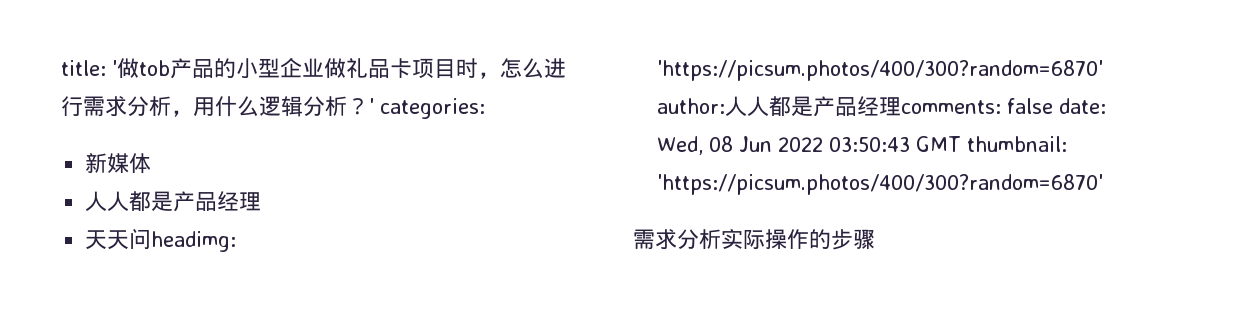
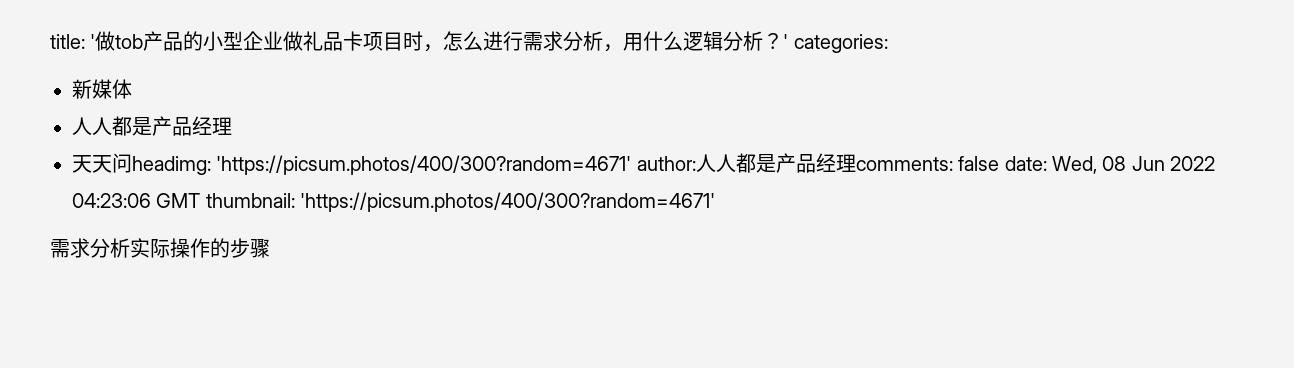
- 天天问headimg: 'https://picsum.photos/400/300?random=6870' author:人人都是产品经理comments: false date: Wed, 08 Jun 2022 03:50:43 GMT thumbnail: 'https://picsum.photos/400/300?random=6870'
+ 天天问headimg: 'https://picsum.photos/400/300?random=4671' author:人人都是产品经理comments: false date: Wed, 08 Jun 2022 04:23:06 GMT thumbnail: 'https://picsum.photos/400/300?random=4671'

